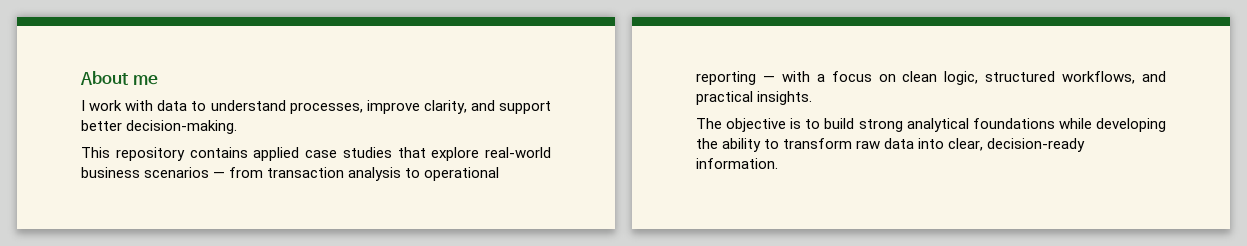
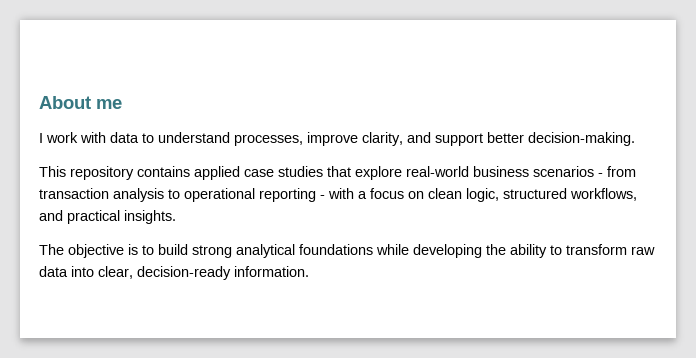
- This repository contains applied case studies that explore real-world business scenarios — from transaction analysis to operational reporting — with a focus on clean logic, structured workflows, and practical insights.
+ This repository contains applied case studies that explore real-world business scenarios - from transaction analysis to operational reporting - with a focus on clean logic, structured workflows, and practical insights.

